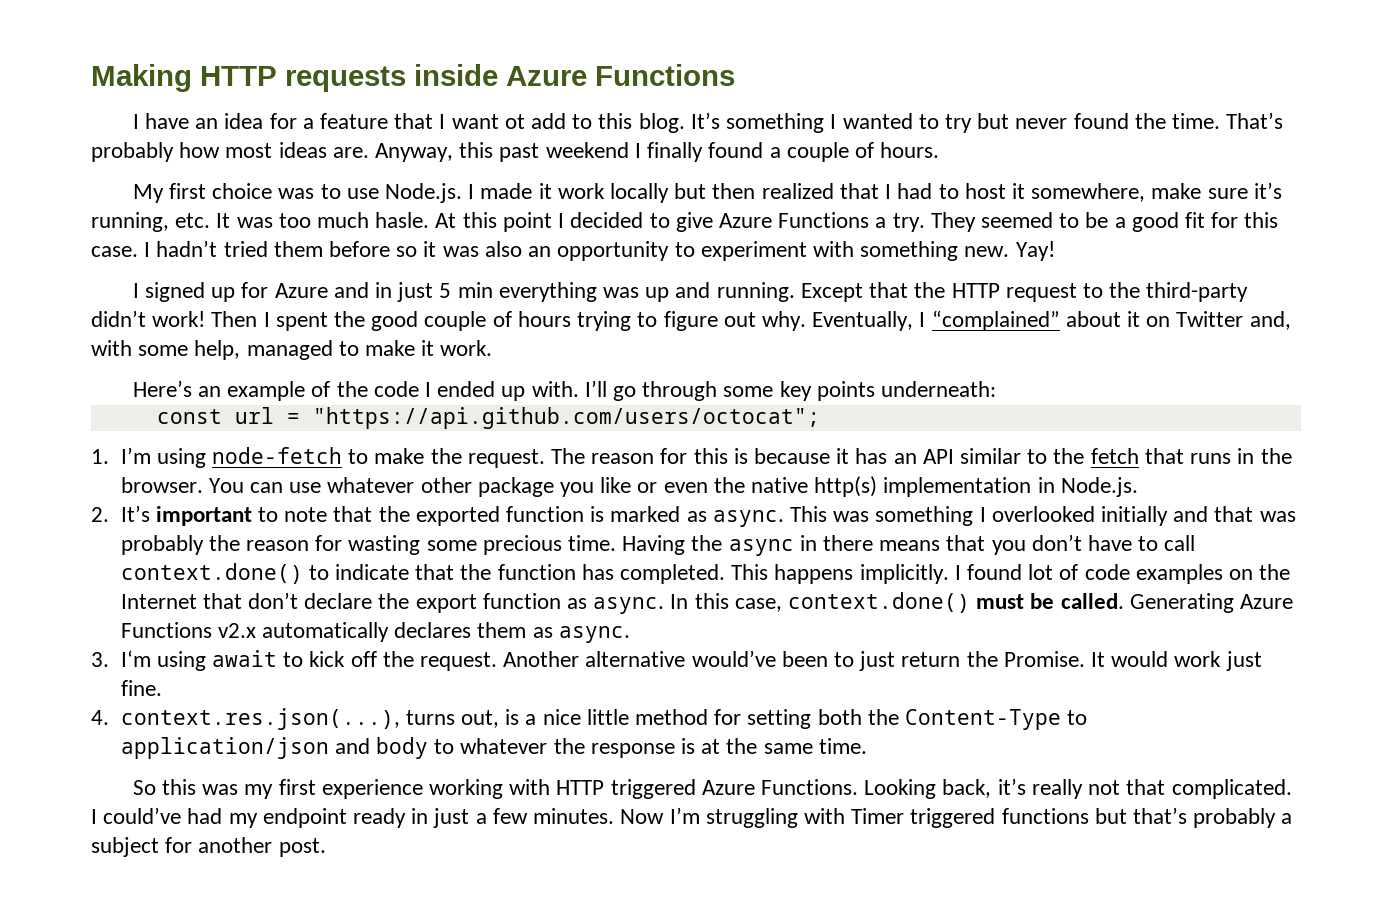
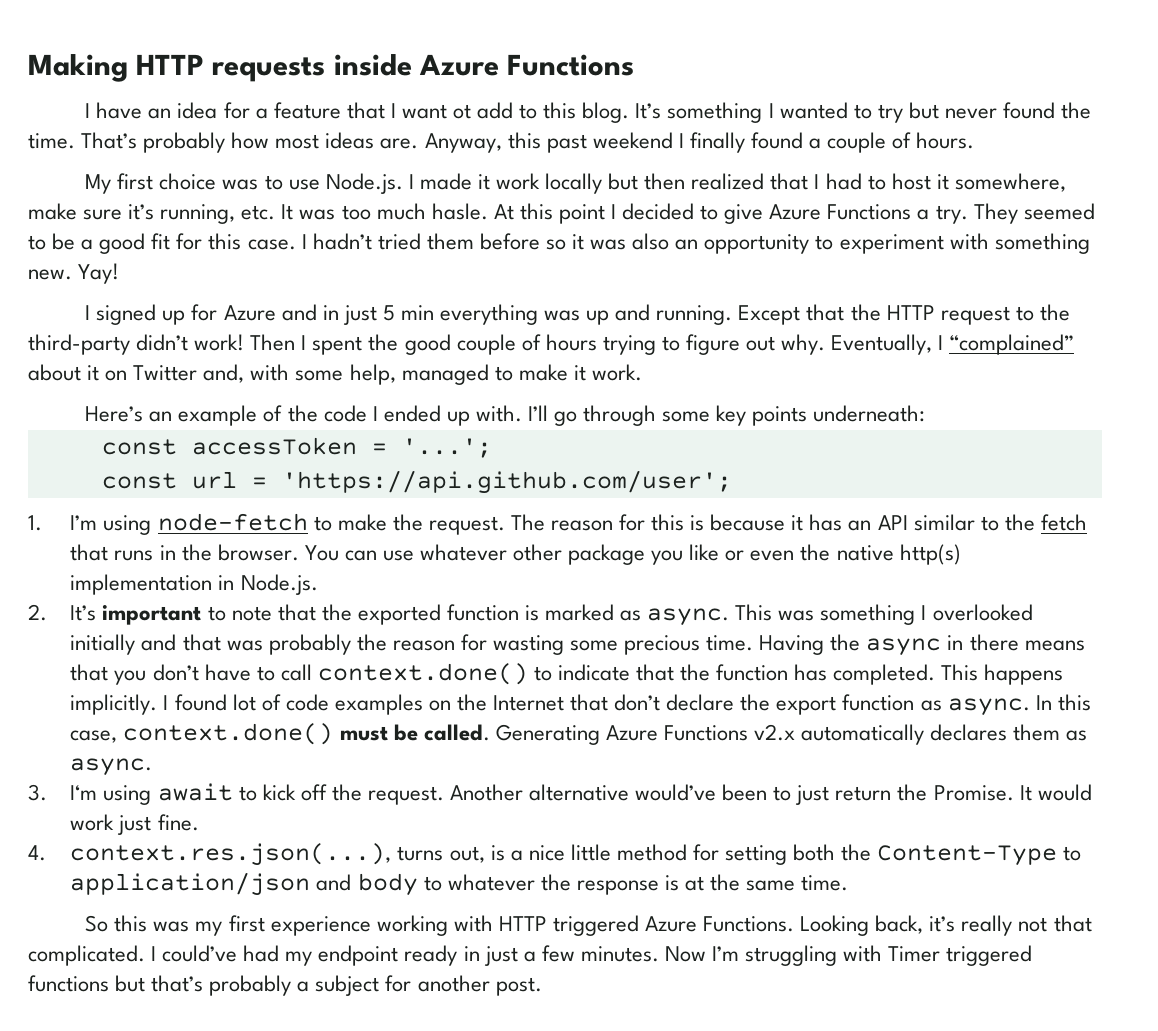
+ const accessToken = '...';
- const url = "https://api.github.com/users/octocat";
+ const url = 'https://api.github.com/user';

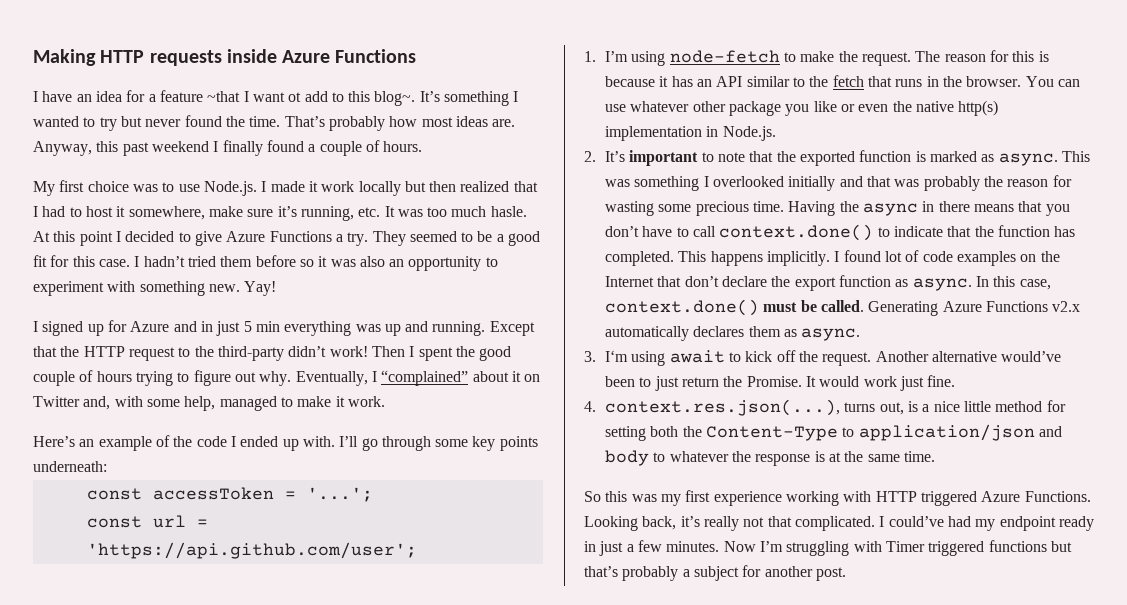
- I have an idea for a feature that I want ot add to this blog.
+ I have an idea for a feature ~that I want ot add to this blog~.

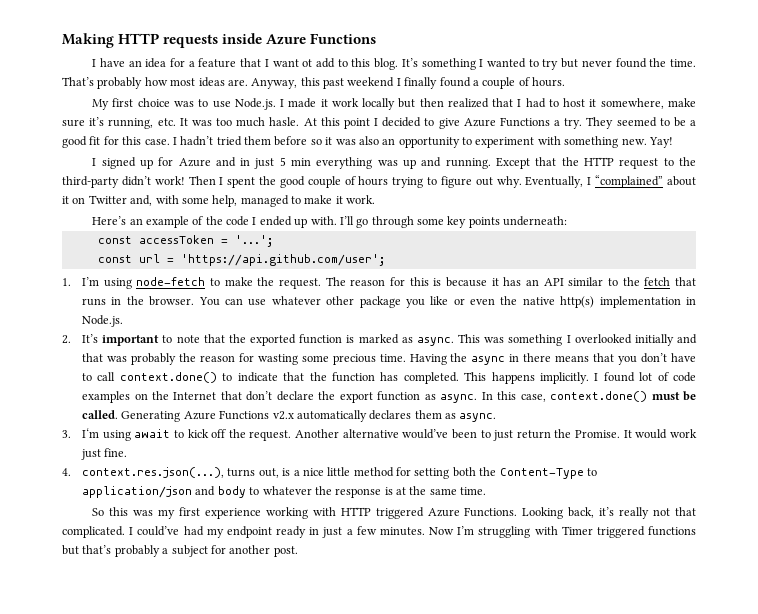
- I have an idea for a feature ~that I want ot add to this blog~.
+ I have an idea for a feature that I want ot add to this blog.

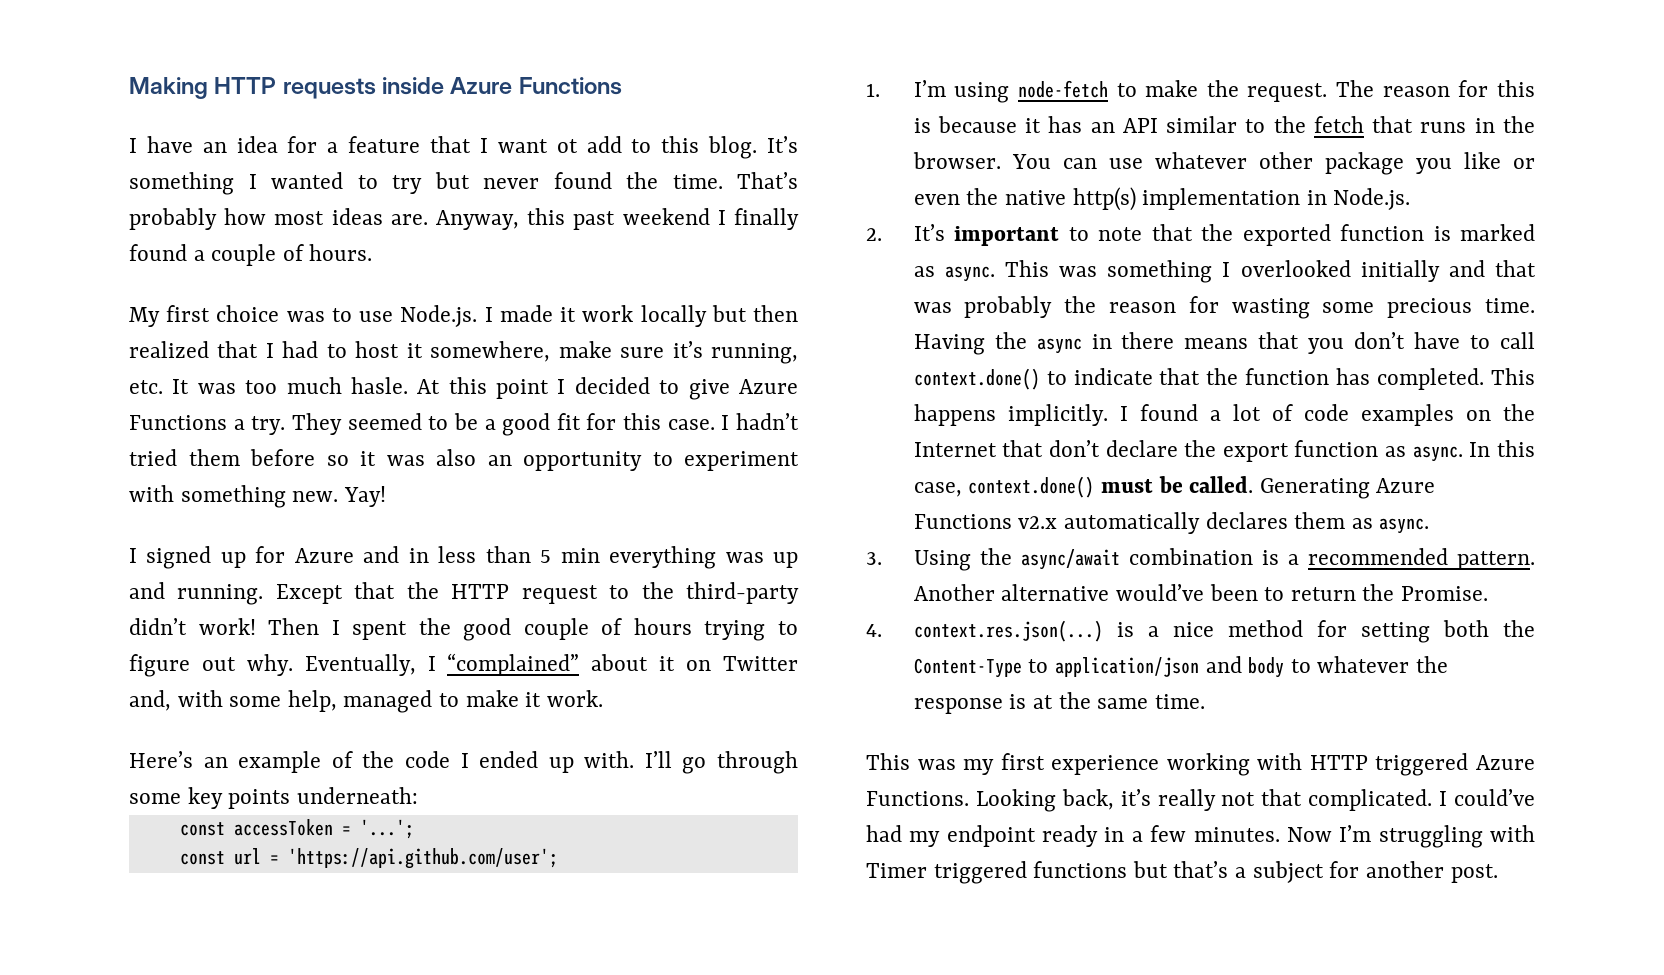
- I signed up for Azure and in just 5 min everything was up and running.
+ I signed up for Azure and in less than 5 min everything was up and running.
- I found lot of code examples on the Internet that don’t declare the export function as async.
+ I found a lot of code examples on the Internet that don’t declare the export function as async.
- 3. I‘m using await to kick off the request.
+ 3. Using the async/await combination is a recommended pattern.
- Another alternative would’ve been to just return the Promise. It would work just fine.
- 4. context.res.json(...), turns out, is a nice little method for setting both the Content-Type to application/json and body to whatever the response is at the same time.
+ Another alternative would’ve been to return the Promise.
+ 4. context.res.json(...) is a nice method for setting both the Content-Type to application/json and body to whatever the response is at the same time.
- So this was my first experience working with HTTP triggered Azure Functions.
+ This was my first experience working with HTTP triggered Azure Functions.
- I could’ve had my endpoint ready in just a few minutes.
+ I could’ve had my endpoint ready in a few minutes.
- Now I’m struggling with Timer triggered functions but that’s probably a subject for another post.
+ Now I’m struggling with Timer triggered functions but that’s a subject for another post.

